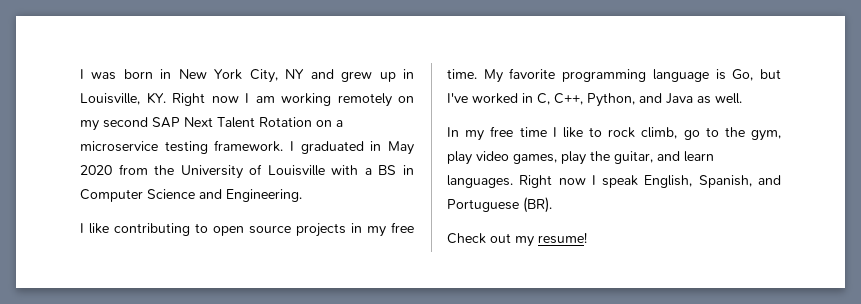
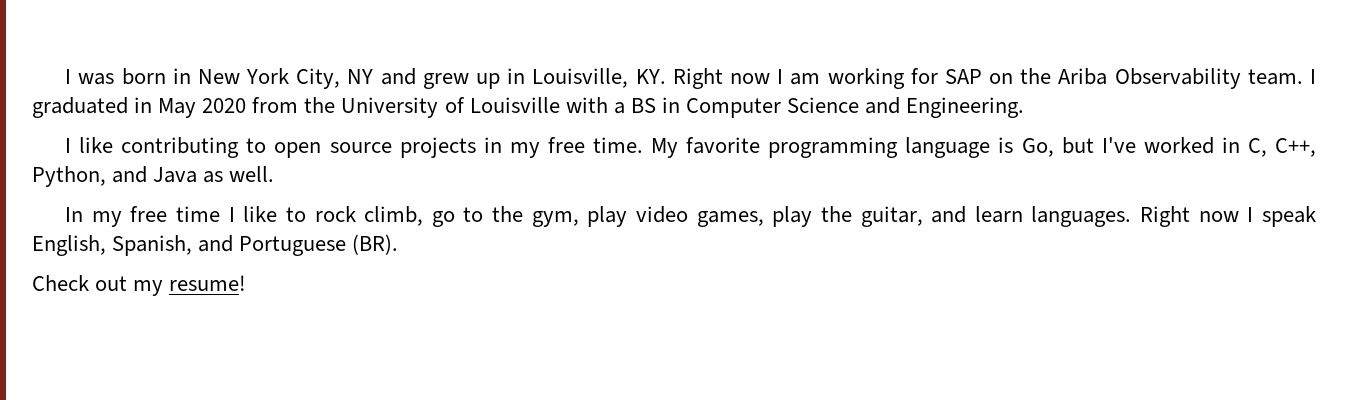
- I was born in New York City, NY and grew up in Louisville, KY. Right now I am working remotely on my second SAP Next Talent Rotation on a microservice testing framework.
+ I was born in New York City, NY and grew up in Louisville, KY. Right now I am working for SAP on the Ariba Observability team.

